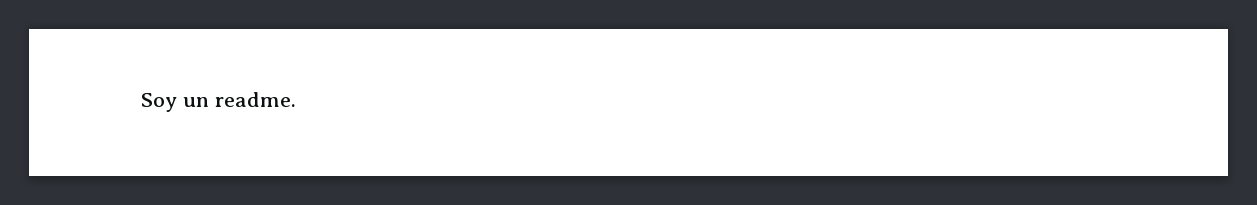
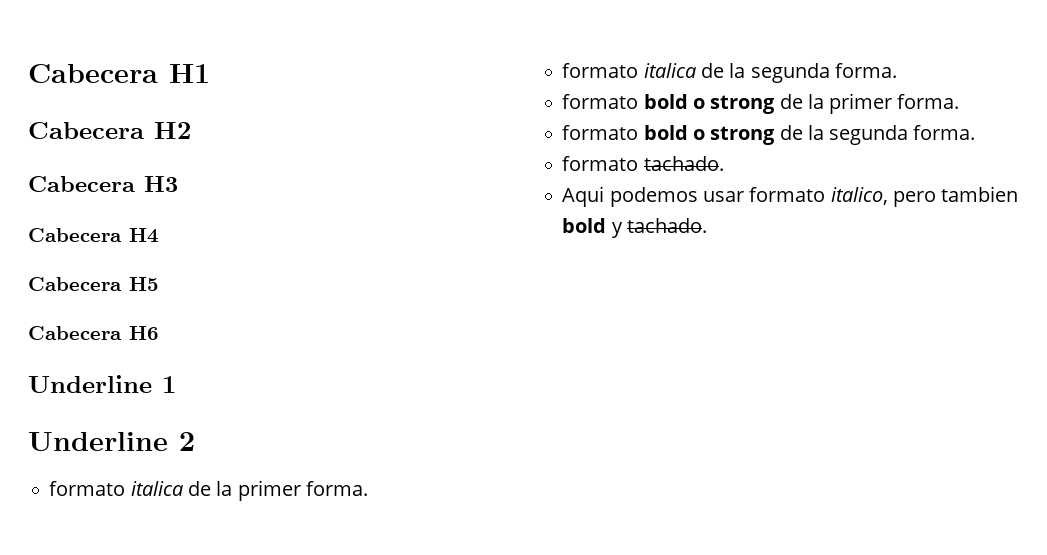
- Soy un readme.
+ Cabecera H1
+ Cabecera H2
+ Cabecera H3
+ Cabecera H4
+ Cabecera H5
+ Cabecera H6
+ Underline 1
+ Underline 2
+ formato italica de la primer forma.
+ formato italica de la segunda forma.
+ formato bold o strong de la primer forma.
+ formato bold o strong de la segunda forma.
+ formato tachado.
+ Aqui podemos usar formato italico, pero tambien bold y tachado.

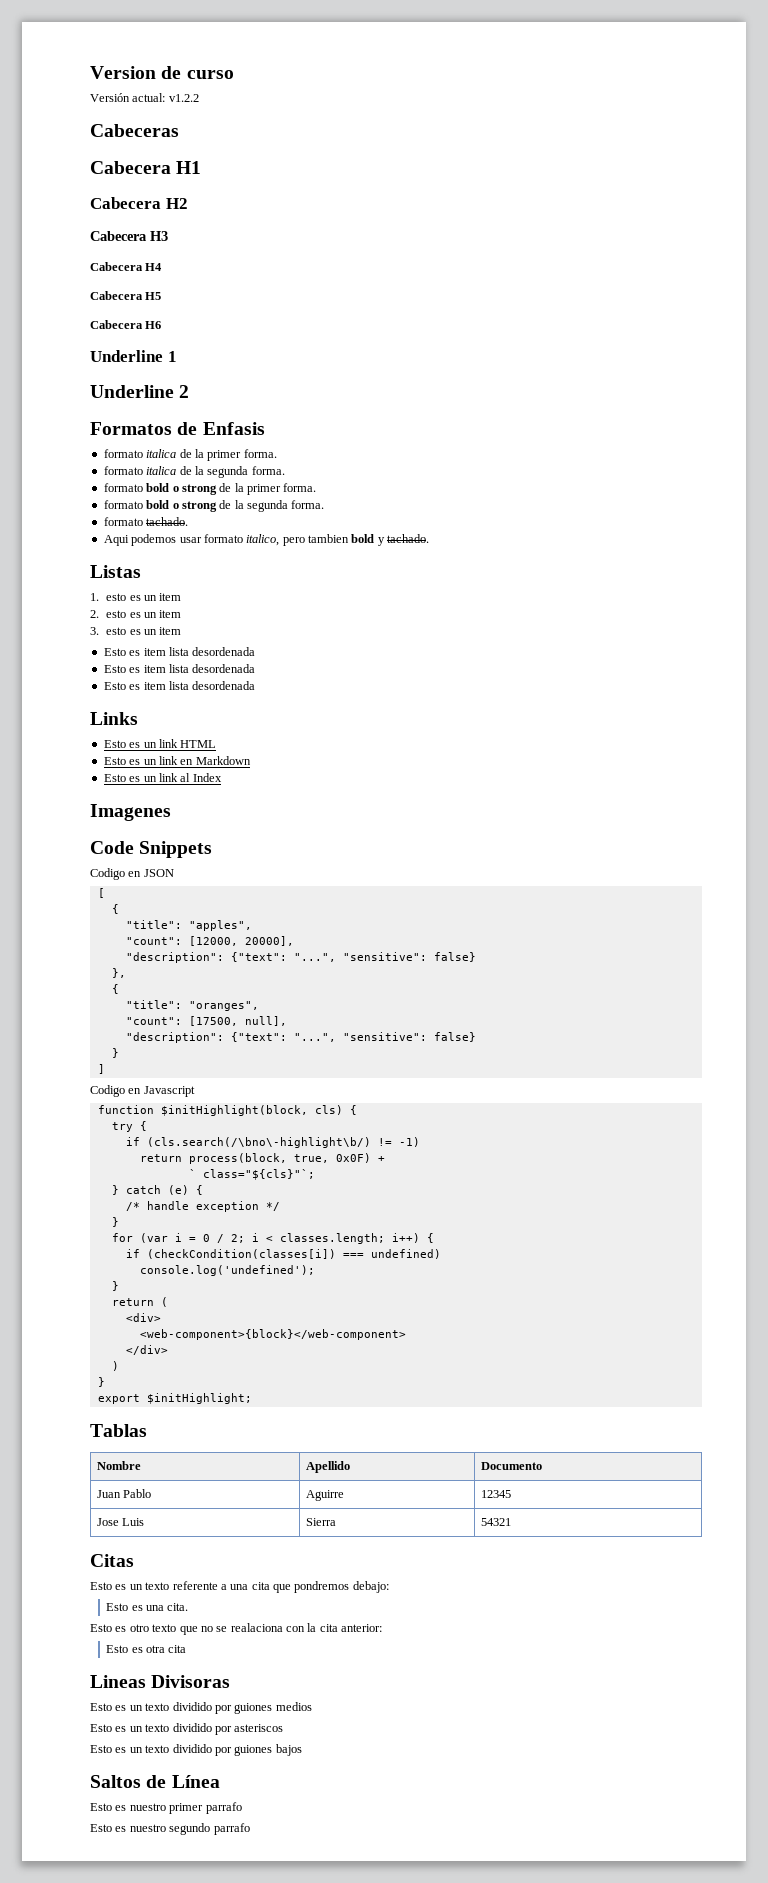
+ Version de curso
+ Versión actual: v1.2.2
+ Cabeceras
+ Formatos de Enfasis
+ Listas
+ 1. esto es un item
+ 2. esto es un item
+ 3. esto es un item
+ Esto es item lista desordenada
+ Esto es item lista desordenada
+ Esto es item lista desordenada
+ Links
+ Esto es un link HTML
+ Esto es un link en Markdown
+ Esto es un link al Index
+ Imagenes
+ Code Snippets
+ Codigo en JSON
+ [
+ {
+ "title": "apples",
+ "count": [12000, 20000],
+ "description": {"text": "...", "sensitive": false}
+ },
+ {
+ "title": "oranges",
+ "count": [17500, null],
+ "description": {"text": "...", "sensitive": false}
+ }
+ ]
+ Codigo en Javascript
+ function $initHighlight(block, cls) {
+ try {
+ if (cls.search(/\bno\-highlight\b/) != -1)
+ return process(block, true, 0x0F) +
+ ` class="${cls}"`;
+ } catch (e) {
+ /* handle exception */
+ }
+ for (var i = 0 / 2; i < classes.length; i++) {
+ if (checkCondition(classes[i]) === undefined)
+ console.log('undefined');
+ }
+ return (
+ <div>
+ <web-component>{block}</web-component>
+ </div>
+ )
+ }
+ export $initHighlight;
+ Tablas
+ Nombre | Apellido | Documento
+ Juan Pablo | Aguirre | 12345
+ Jose Luis | Sierra | 54321
+ Citas
+ Esto es un texto referente a una cita que pondremos debajo:
+ Esto es una cita.
+ Esto es otro texto que no se realaciona con la cita anterior:
+ Esto es otra cita
+ Lineas Divisoras
+ Esto es un texto dividido por guiones medios
+ Esto es un texto dividido por asteriscos
+ Esto es un texto dividido por guiones bajos
+ Saltos de Línea
+ Esto es nuestro primer parrafo
+ Esto es nuestro segundo parrafo

